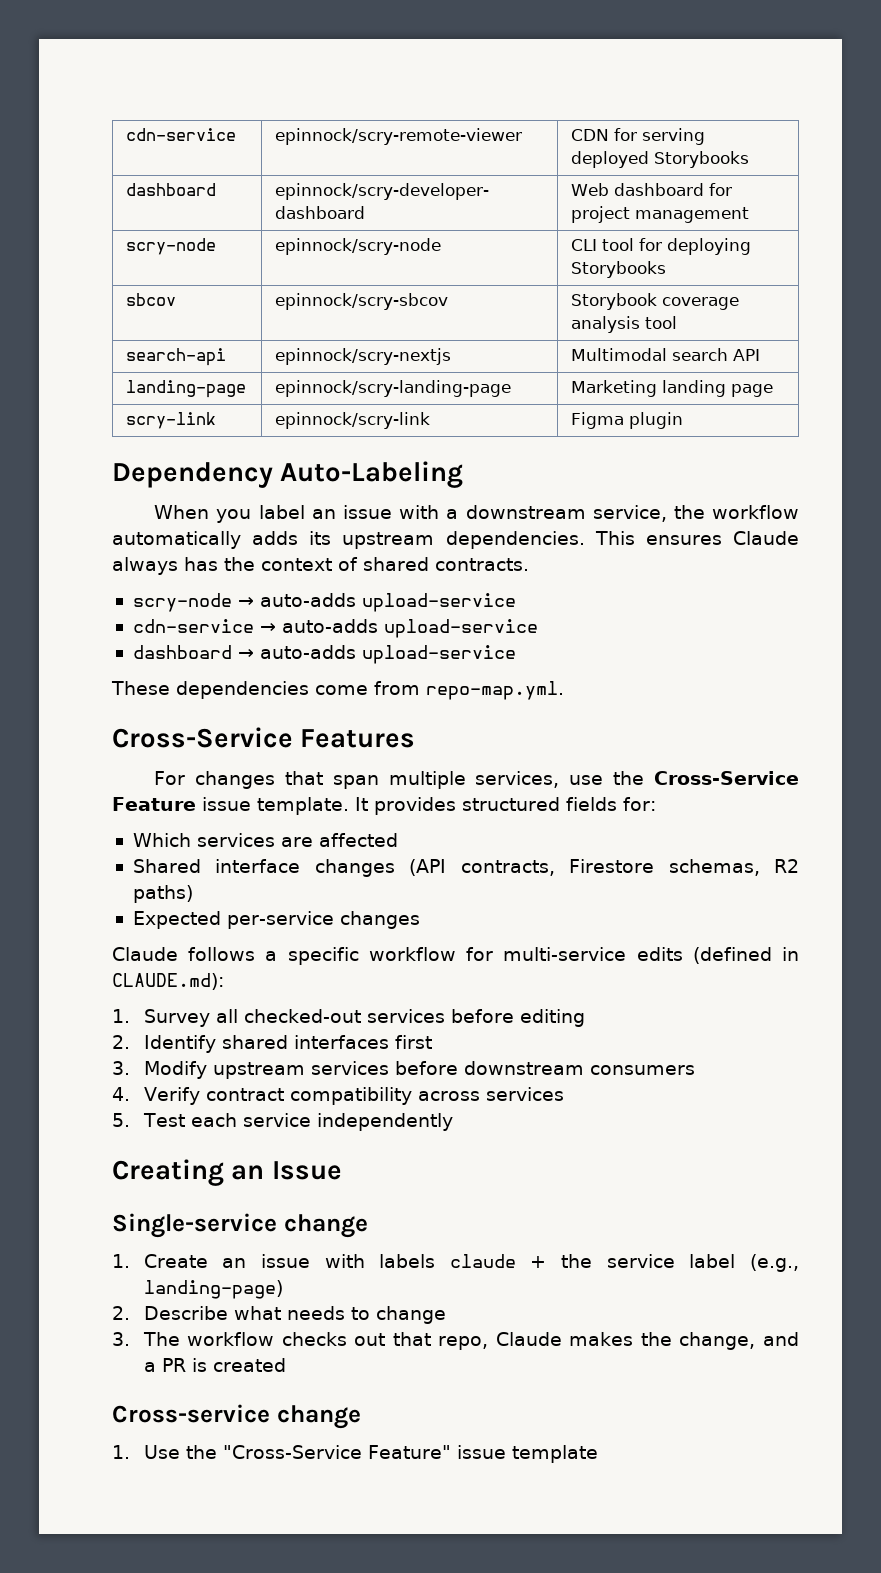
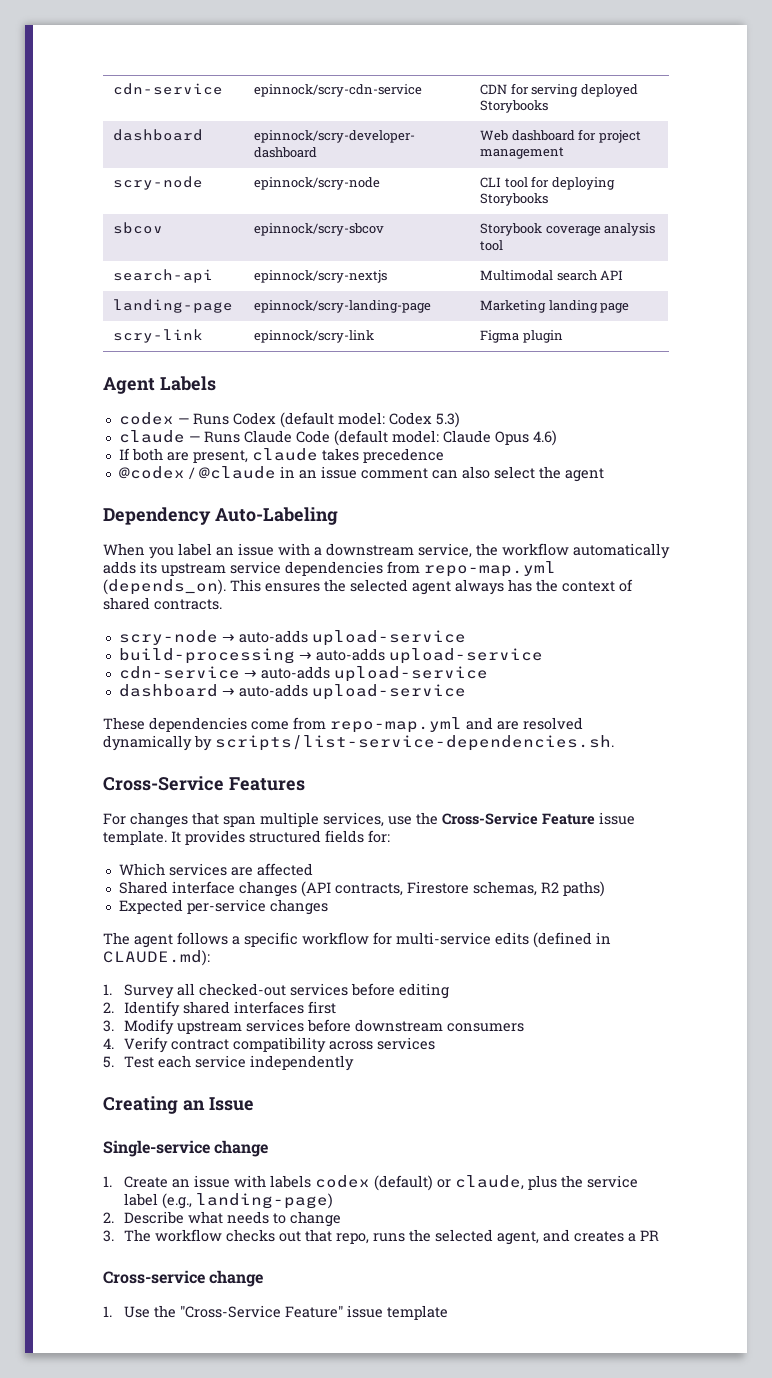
- cdn-service | epinnock/scry-remote-viewer | CDN for serving deployed Storybooks
+ cdn-service | epinnock/scry-cdn-service | CDN for serving deployed Storybooks
+ Agent Labels
+ codex — Runs Codex (default model: Codex 5.3)
+ claude — Runs Claude Code (default model: Claude Opus 4.6)
+ If both are present, claude takes precedence
+ @codex / @claude in an issue comment can also select the agent
- When you label an issue with a downstream service, the workflow automatically adds its upstream dependencies. This ensures Claude always has the context of shared contracts.
+ When you label an issue with a downstream service, the workflow automatically adds its upstream service dependencies from repo-map.yml (depends_on). This ensures the selected agent always has the context of shared contracts.
+ build-processing → auto-adds upload-service
- These dependencies come from repo-map.yml.
+ These dependencies come from repo-map.yml and are resolved dynamically by scripts/list-service-dependencies.sh.
- Claude follows a specific workflow for multi-service edits (defined in CLAUDE.md):
+ The agent follows a specific workflow for multi-service edits (defined in CLAUDE.md):
- 1. Create an issue with labels claude + the service label (e.g., landing-page)
+ 1. Create an issue with labels codex (default) or claude, plus the service label (e.g., landing-page)
- 3. The workflow checks out that repo, Claude makes the change, and a PR is created
+ 3. The workflow checks out that repo, runs the selected agent, and creates a PR

